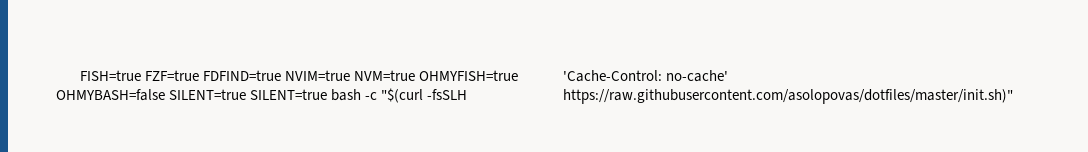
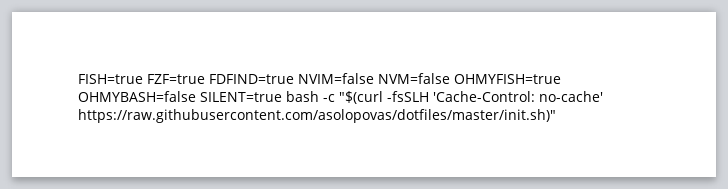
- FISH=true FZF=true FDFIND=true NVIM=true NVM=true OHMYFISH=true OHMYBASH=false SILENT=true SILENT=true bash -c "$(curl -fsSLH 'Cache-Control: no-cache' https://raw.githubusercontent.com/asolopovas/dotfiles/master/init.sh)"
+ FISH=true FZF=true FDFIND=true NVIM=false NVM=false OHMYFISH=true OHMYBASH=false SILENT=true bash -c "$(curl -fsSLH 'Cache-Control: no-cache' https://raw.githubusercontent.com/asolopovas/dotfiles/master/init.sh)"

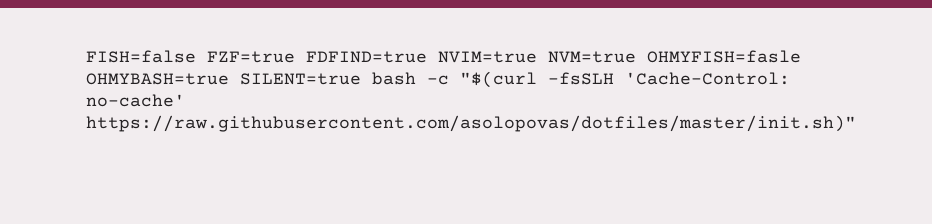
- FISH=true FZF=true FDFIND=true NVIM=false NVM=false OHMYFISH=true OHMYBASH=false SILENT=true bash -c "$(curl -fsSLH 'Cache-Control: no-cache' https://raw.githubusercontent.com/asolopovas/dotfiles/master/init.sh)"
+ FISH=false FZF=true FDFIND=true NVIM=true NVM=true OHMYFISH=fasle OHMYBASH=true SILENT=true bash -c "$(curl -fsSLH 'Cache-Control: no-cache' https://raw.githubusercontent.com/asolopovas/dotfiles/master/init.sh)"

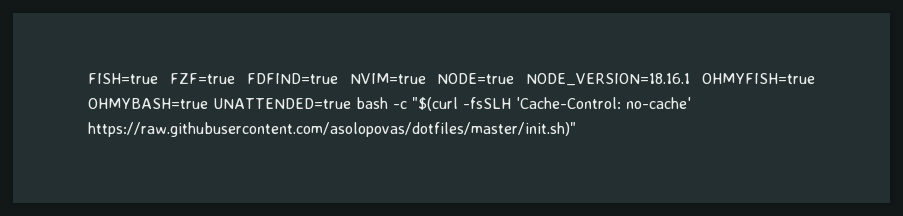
- FISH=false FZF=true FDFIND=true NVIM=true NVM=true OHMYFISH=fasle OHMYBASH=true SILENT=true bash -c "$(curl -fsSLH 'Cache-Control: no-cache' https://raw.githubusercontent.com/asolopovas/dotfiles/master/init.sh)"
+ FISH=true FZF=true FDFIND=true NVIM=true NODE=true NODE_VERSION=18.16.1 OHMYFISH=true OHMYBASH=true UNATTENDED=true bash -c "$(curl -fsSLH 'Cache-Control: no-cache' https://raw.githubusercontent.com/asolopovas/dotfiles/master/init.sh)"

